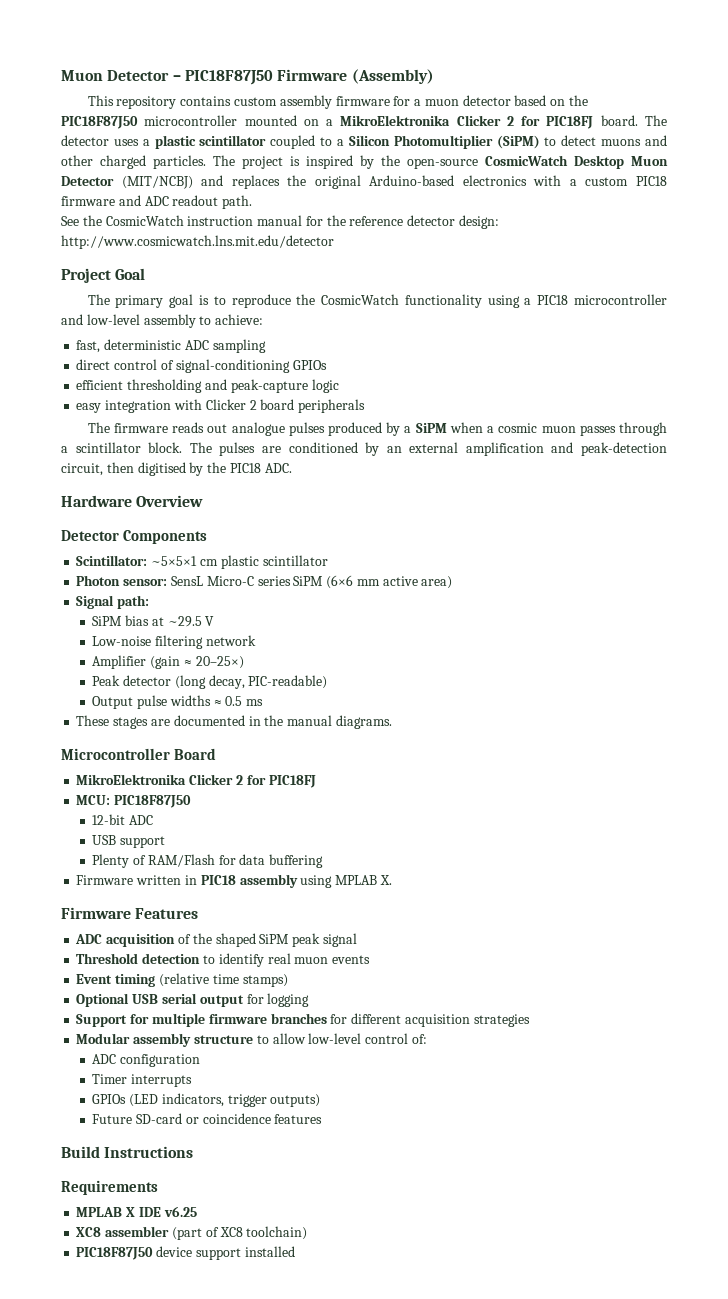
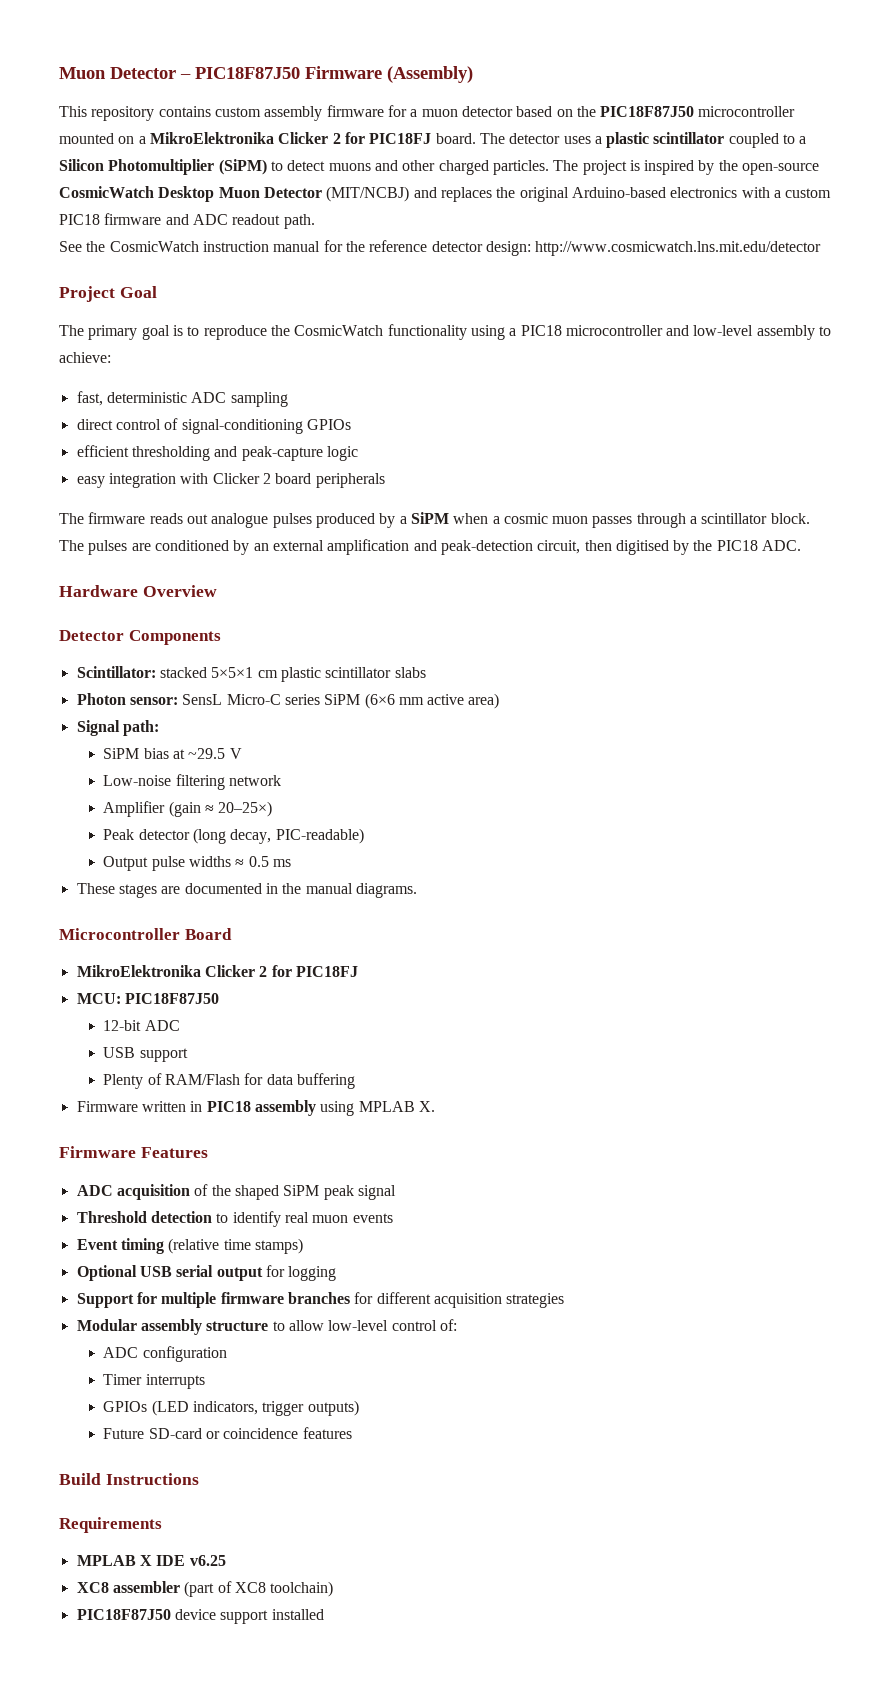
- Scintillator: ~5×5×1 cm plastic scintillator
+ Scintillator: stacked 5×5×1 cm plastic scintillator slabs

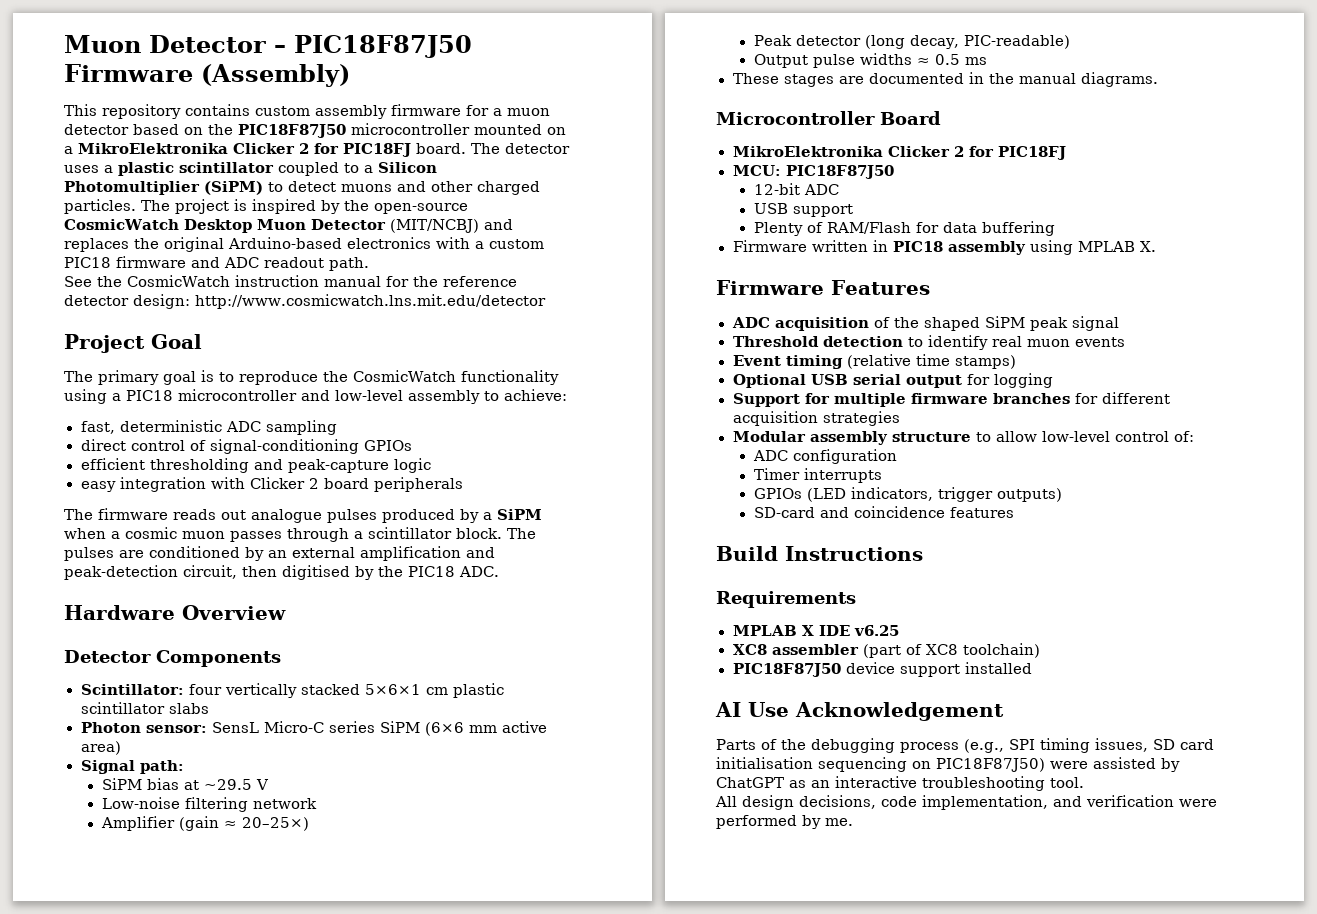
- Scintillator: stacked 5×5×1 cm plastic scintillator slabs
+ Scintillator: four vertically stacked 5×6×1 cm plastic scintillator slabs
- Future SD-card or coincidence features
+ SD-card and coincidence features
+ AI Use Acknowledgement
+ Parts of the debugging process (e.g., SPI timing issues, SD card initialisation sequencing on PIC18F87J50) were assisted by ChatGPT as an interactive troubleshooting tool.
+ All design decisions, code implementation, and verification were performed by me.

